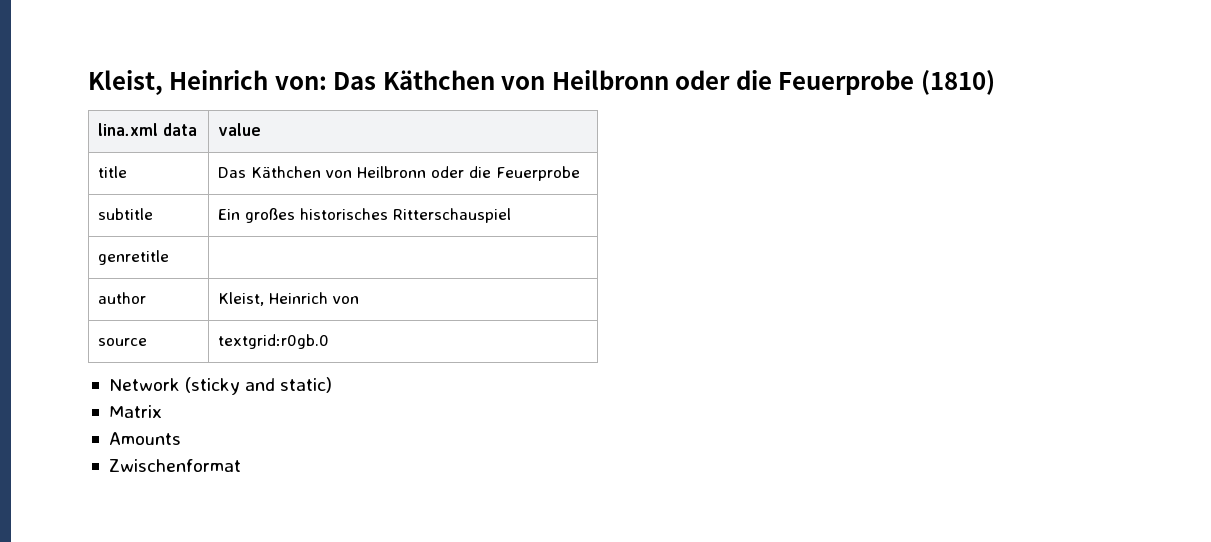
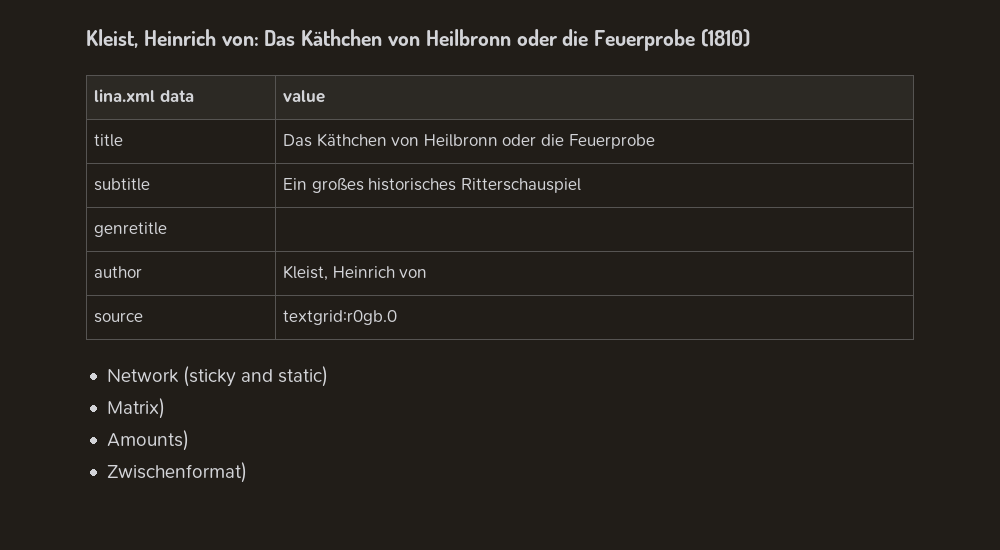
- Matrix
- Amounts
- Zwischenformat
+ Matrix)
+ Amounts)
+ Zwischenformat)

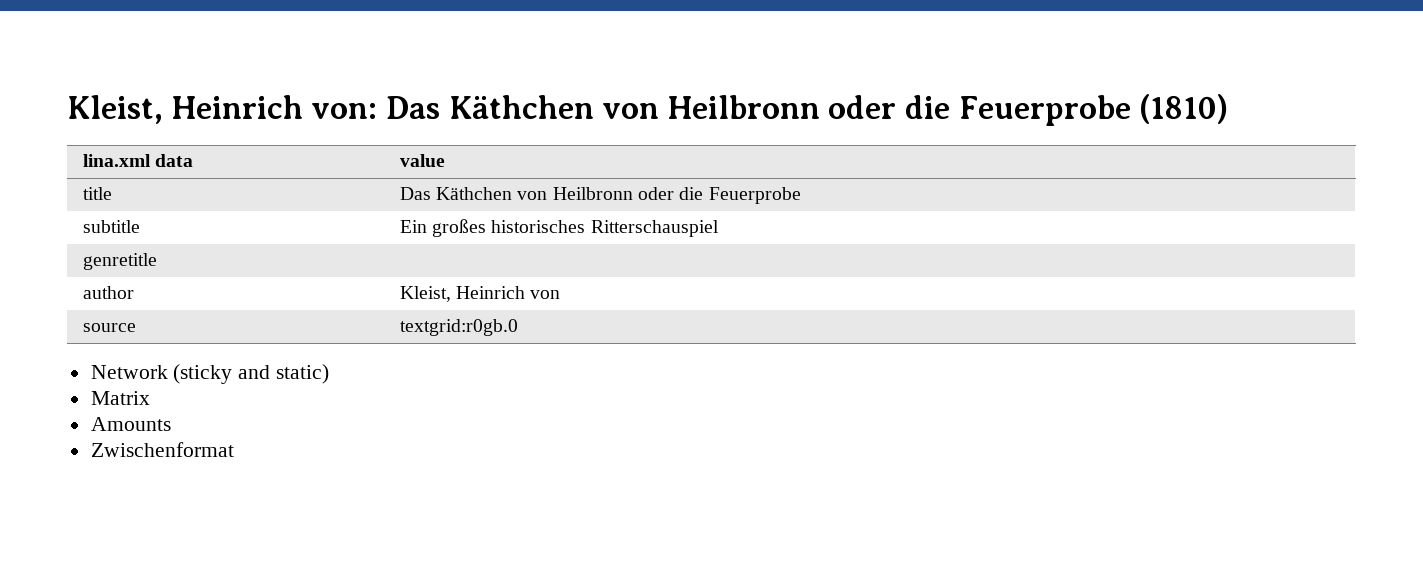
- Matrix)
- Amounts)
- Zwischenformat)
+ Matrix
+ Amounts
+ Zwischenformat

